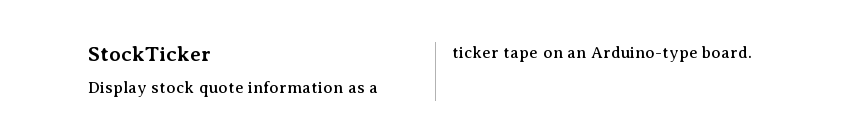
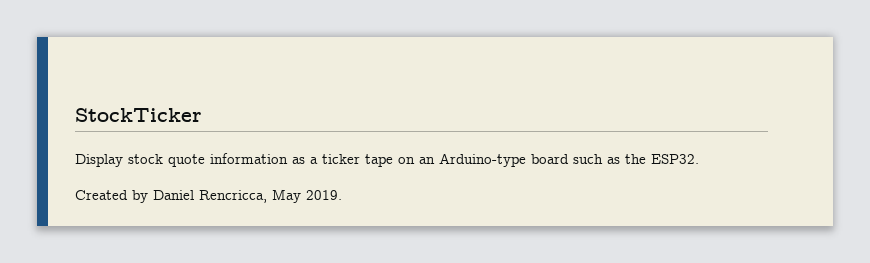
- Display stock quote information as a ticker tape on an Arduino-type board.
+ Display stock quote information as a ticker tape on an Arduino-type board such as the ESP32.
+ Created by Daniel Rencricca, May 2019.

